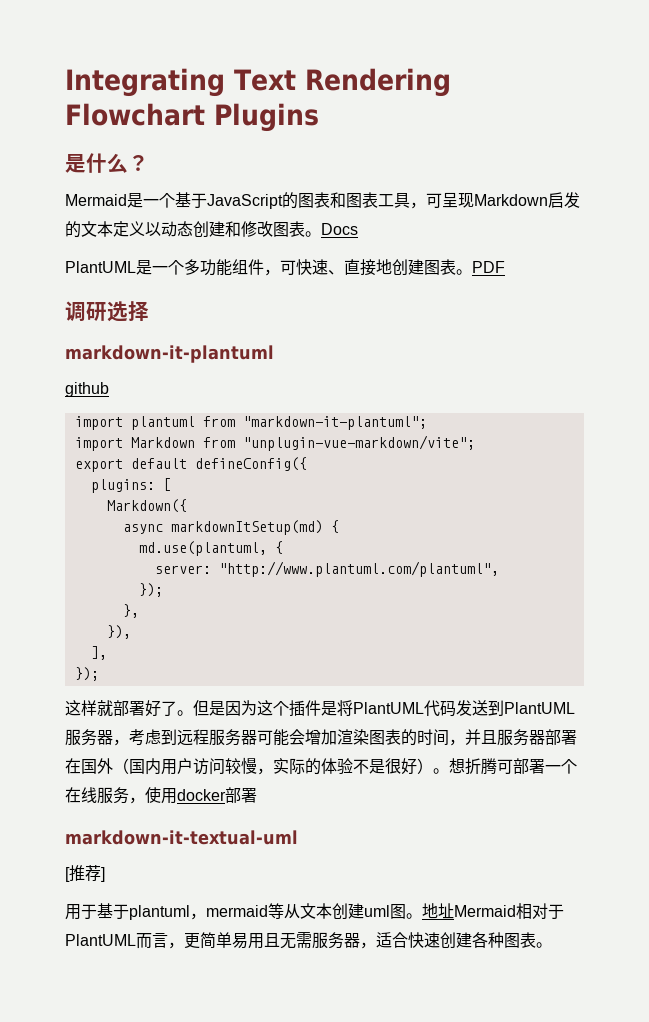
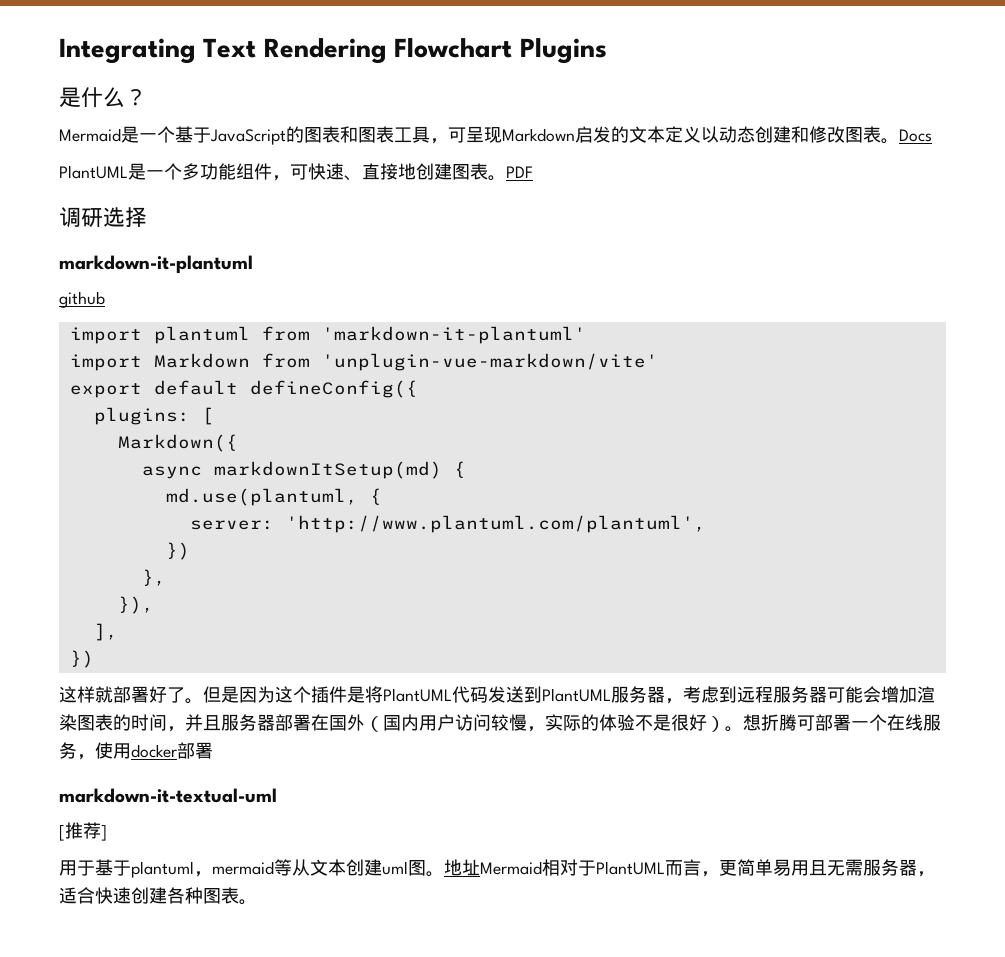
- import plantuml from "markdown-it-plantuml";
+ import plantuml from 'markdown-it-plantuml'
- import Markdown from "unplugin-vue-markdown/vite";
+ import Markdown from 'unplugin-vue-markdown/vite'
- server: "http://www.plantuml.com/plantuml",
- });
+ server: 'http://www.plantuml.com/plantuml',
+ })
  ],
- });
+ })

